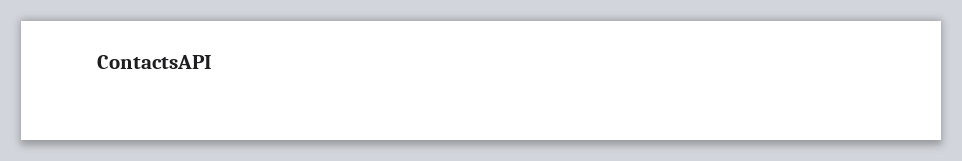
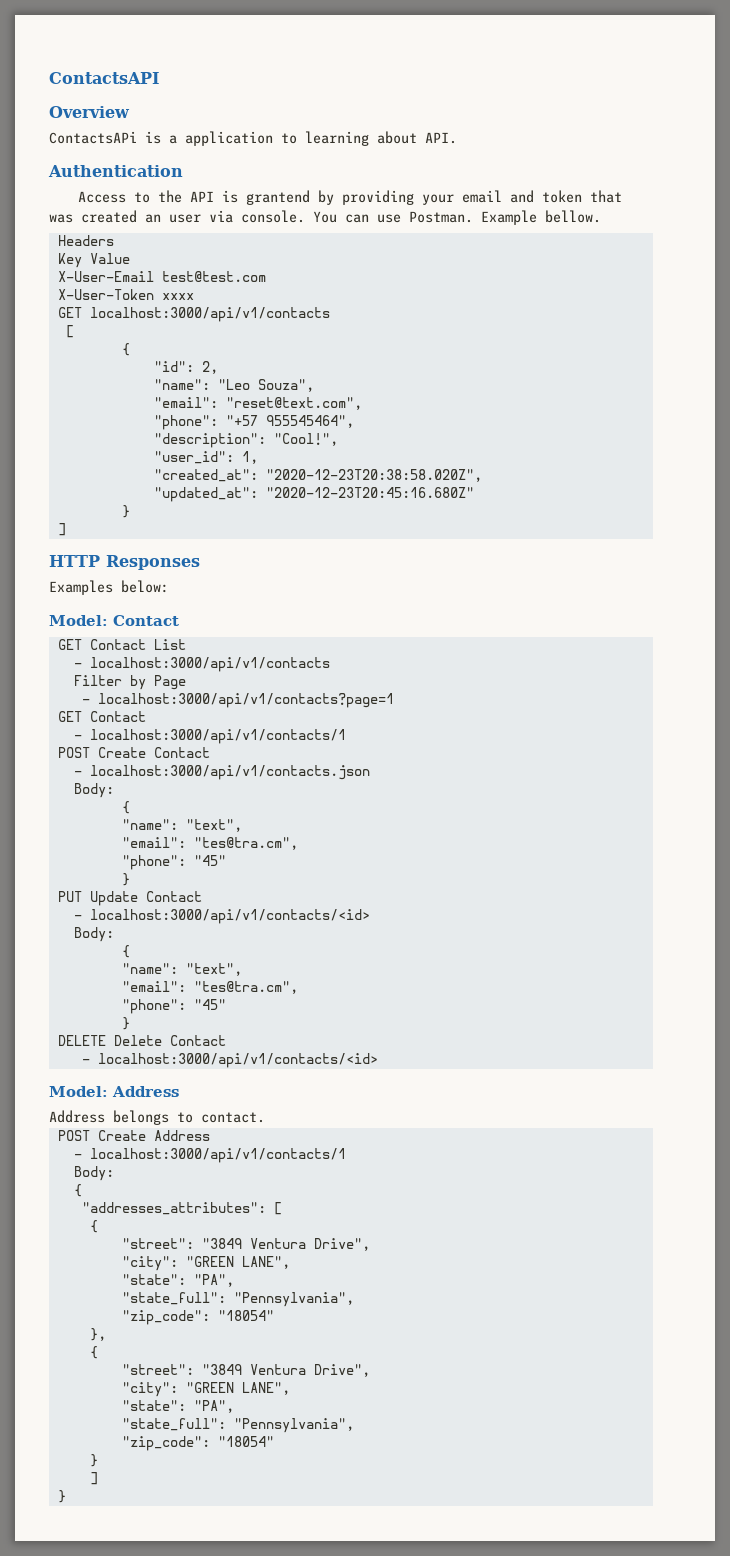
+ Overview
+ ContactsAPi is a application to learning about API.
+ Authentication
+ Access to the API is grantend by providing your email and token that was created an user via console. You can use Postman. Example bellow.
+ Headers
+ Key Value
+ X-User-Email test@test.com
+ X-User-Token xxxx
+ GET localhost:3000/api/v1/contacts
+ [
+ {
+ "id": 2,
+ "name": "Leo Souza",
+ "email": "reset@text.com",
+ "phone": "+57 955545464",
+ "description": "Cool!",
+ "user_id": 1,
+ "created_at": "2020-12-23T20:38:58.020Z",
+ "updated_at": "2020-12-23T20:45:16.680Z"
+ }
+ ]
+ HTTP Responses
+ Examples below:
+ Model: Contact
+ GET Contact List
+ - localhost:3000/api/v1/contacts
+ Filter by Page
+ - localhost:3000/api/v1/contacts?page=1
+ GET Contact
+ - localhost:3000/api/v1/contacts/1
+ POST Create Contact
+ - localhost:3000/api/v1/contacts.json
+ Body:
+ {
+ "name": "text",
+ "email": "tes@tra.cm",
+ "phone": "45"
+ }
+ PUT Update Contact
+ - localhost:3000/api/v1/contacts/<id>
+ Body:
+ {
+ "name": "text",
+ "email": "tes@tra.cm",
+ "phone": "45"
+ }
+ DELETE Delete Contact
+ - localhost:3000/api/v1/contacts/<id>
+ Model: Address
+ Address belongs to contact.
+ POST Create Address
+ - localhost:3000/api/v1/contacts/1
+ Body:
+ {
+ "addresses_attributes": [
+ {
+ "street": "3849 Ventura Drive",
+ "city": "GREEN LANE",
+ "state": "PA",
+ "state_full": "Pennsylvania",
+ "zip_code": "18054"
+ },
+ {
+ "street": "3849 Ventura Drive",
+ "city": "GREEN LANE",
+ "state": "PA",
+ "state_full": "Pennsylvania",
+ "zip_code": "18054"
+ }
+ ]
+ }

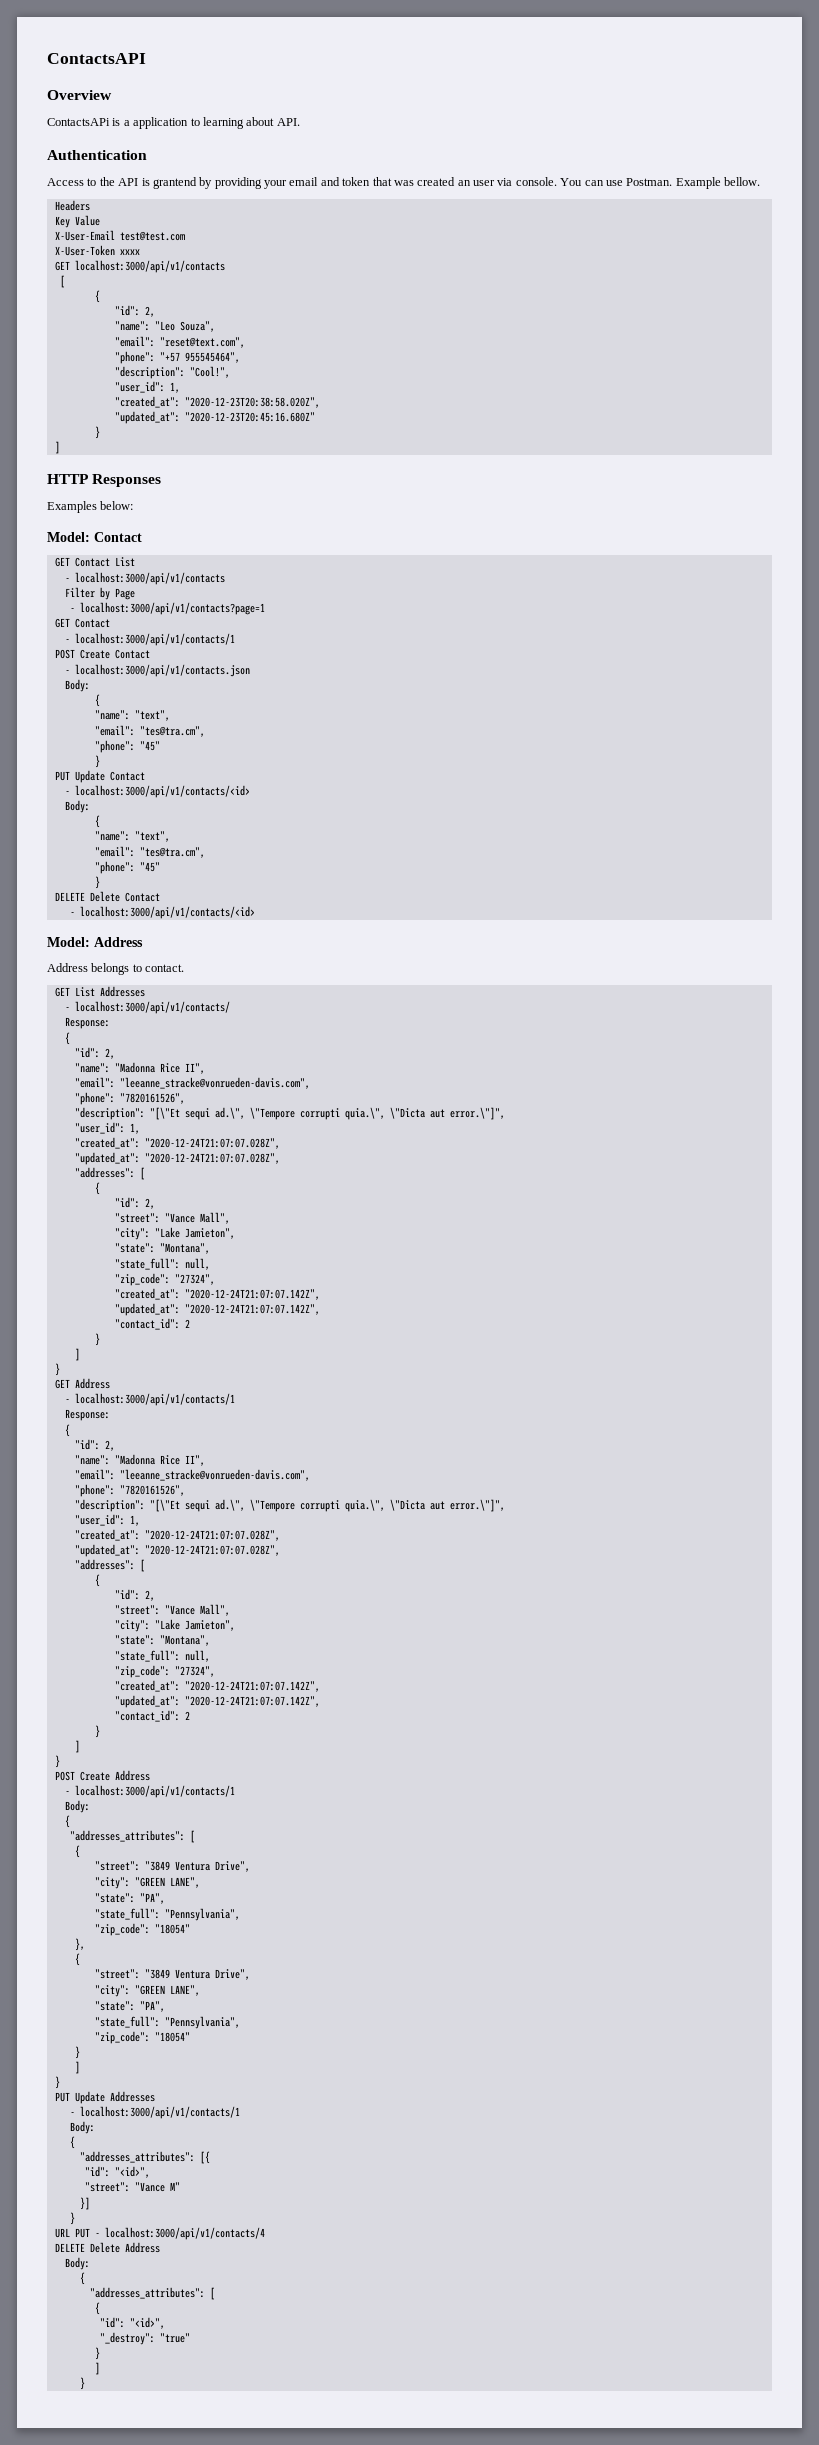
+ GET List Addresses
+ - localhost:3000/api/v1/contacts/
+ Response:
+ {
+ "id": 2,
+ "name": "Madonna Rice II",
+ "email": "leeanne_stracke@vonrueden-davis.com",
+ "phone": "7820161526",
+ "description": "[\"Et sequi ad.\", \"Tempore corrupti quia.\", \"Dicta aut error.\"]",
+ "user_id": 1,
+ "created_at": "2020-12-24T21:07:07.028Z",
+ "updated_at": "2020-12-24T21:07:07.028Z",
+ "addresses": [
+ {
+ "id": 2,
+ "street": "Vance Mall",
+ "city": "Lake Jamieton",
+ "state": "Montana",
+ "state_full": null,
+ "zip_code": "27324",
+ "created_at": "2020-12-24T21:07:07.142Z",
+ "updated_at": "2020-12-24T21:07:07.142Z",
+ "contact_id": 2
+ }
+ ]
+ }
+ GET Address
+ - localhost:3000/api/v1/contacts/1
+ Response:
+ {
+ "id": 2,
+ "name": "Madonna Rice II",
+ "email": "leeanne_stracke@vonrueden-davis.com",
+ "phone": "7820161526",
+ "description": "[\"Et sequi ad.\", \"Tempore corrupti quia.\", \"Dicta aut error.\"]",
+ "user_id": 1,
+ "created_at": "2020-12-24T21:07:07.028Z",
+ "updated_at": "2020-12-24T21:07:07.028Z",
+ "addresses": [
+ {
+ "id": 2,
+ "street": "Vance Mall",
+ "city": "Lake Jamieton",
+ "state": "Montana",
+ "state_full": null,
+ "zip_code": "27324",
+ "created_at": "2020-12-24T21:07:07.142Z",
+ "updated_at": "2020-12-24T21:07:07.142Z",
+ "contact_id": 2
+ }
+ ]
+ }
+ PUT Update Addresses
+ - localhost:3000/api/v1/contacts/1
+ Body:
+ {
+ "addresses_attributes": [{
+ "id": "<id>",
+ "street": "Vance M"
+ }]
+ }
+ URL PUT - localhost:3000/api/v1/contacts/4
+ DELETE Delete Address
+ Body:
+ {
+ "addresses_attributes": [
+ {
+ "id": "<id>",
+ "_destroy": "true"
+ }
+ ]
+ }

